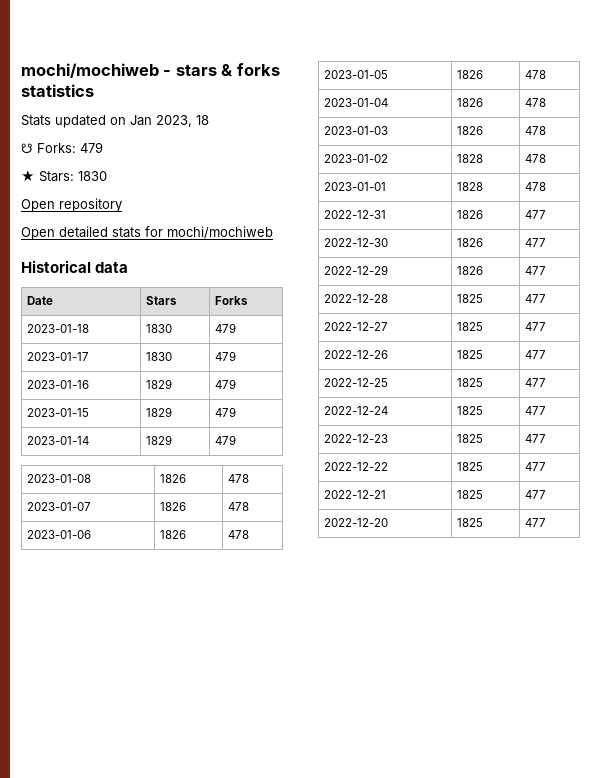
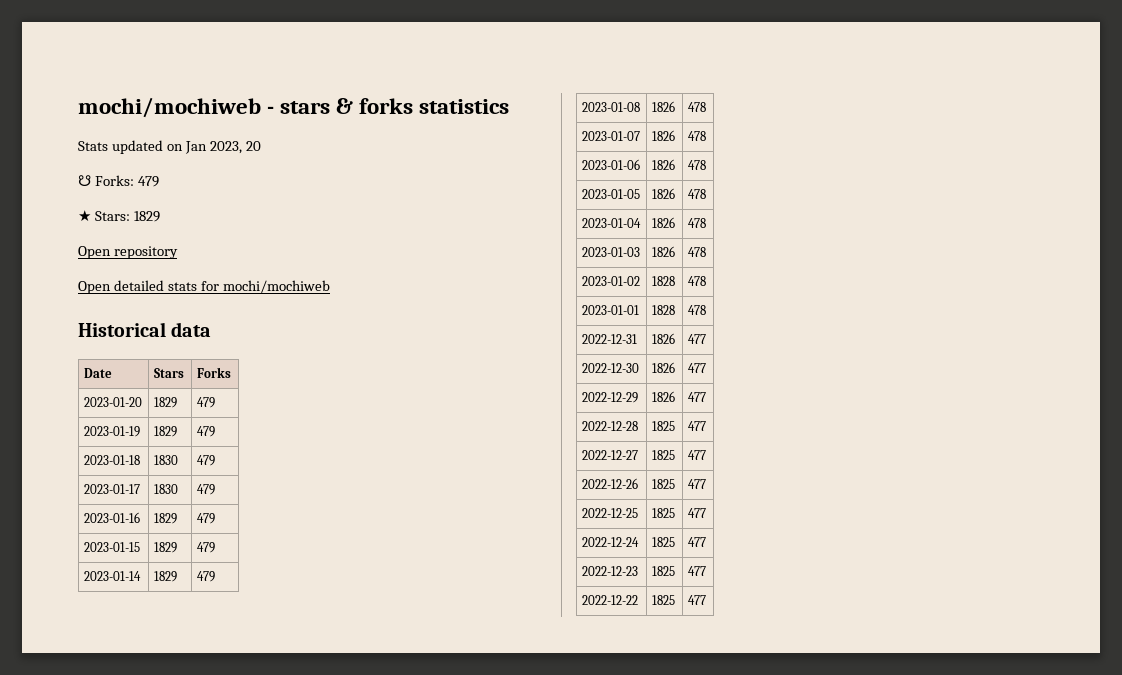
- Stats updated on Jan 2023, 18
+ Stats updated on Jan 2023, 20
- ★ Stars: 1830
+ ★ Stars: 1829
+ 2023-01-20 | 1829 | 479
+ 2023-01-19 | 1829 | 479
- 2022-12-21 | 1825 | 477
- 2022-12-20 | 1825 | 477

